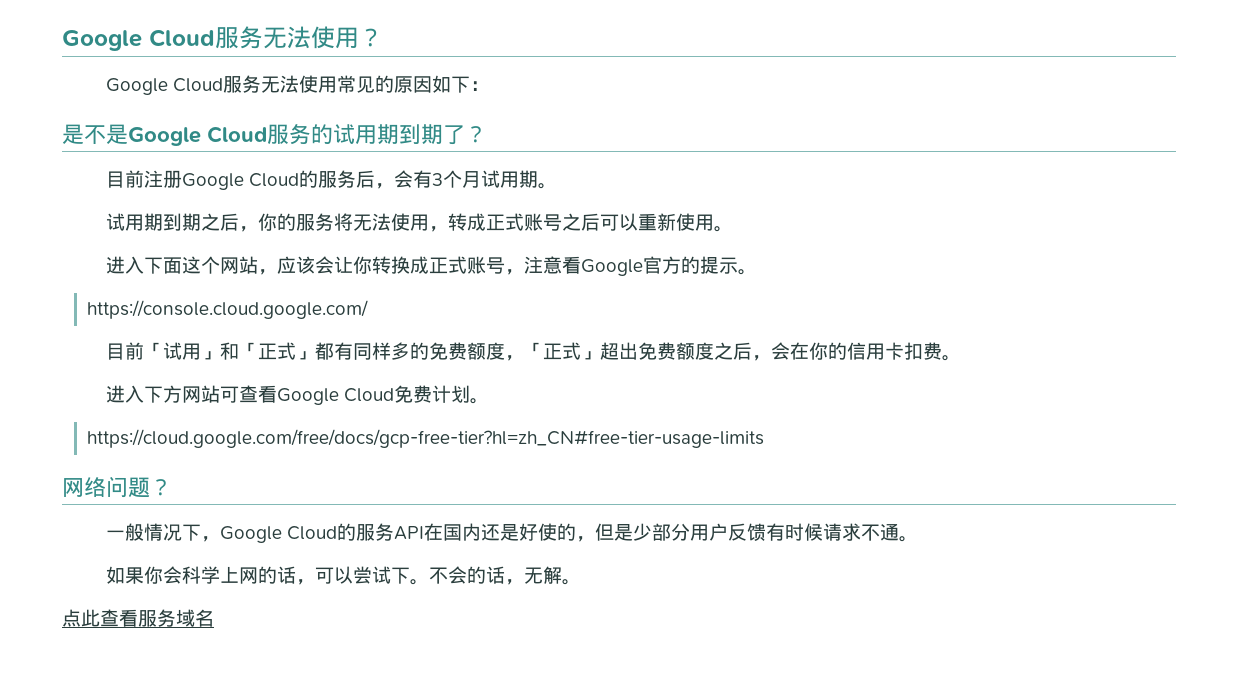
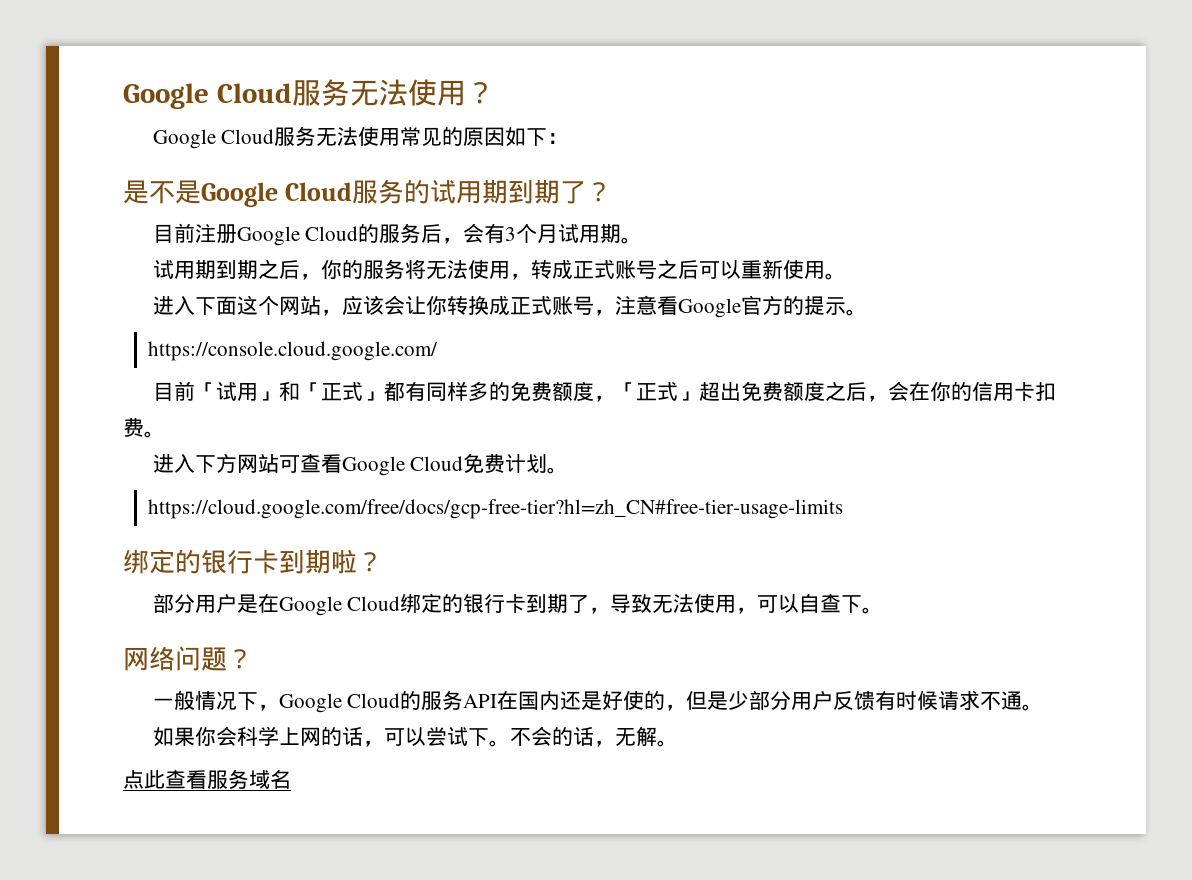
+ 绑定的银行卡到期啦？
+ 部分用户是在Google Cloud绑定的银行卡到期了，导致无法使用，可以自查下。

